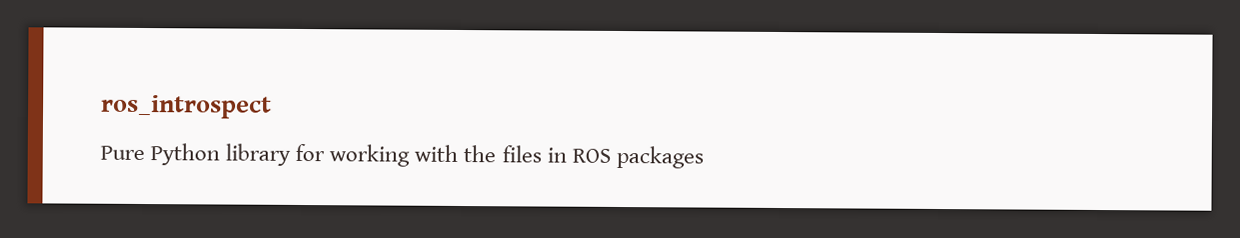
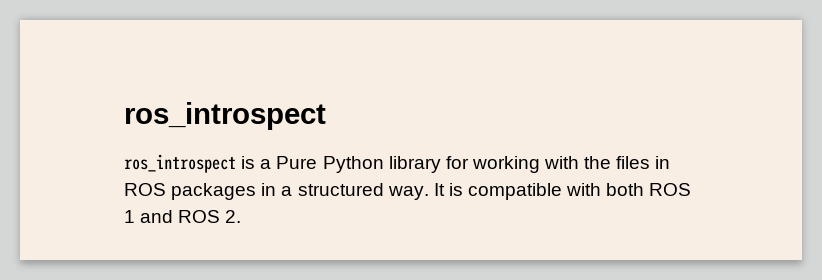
- Pure Python library for working with the files in ROS packages
+ ros_introspect is a Pure Python library for working with the files in ROS packages in a structured way. It is compatible with both ROS 1 and ROS 2.

